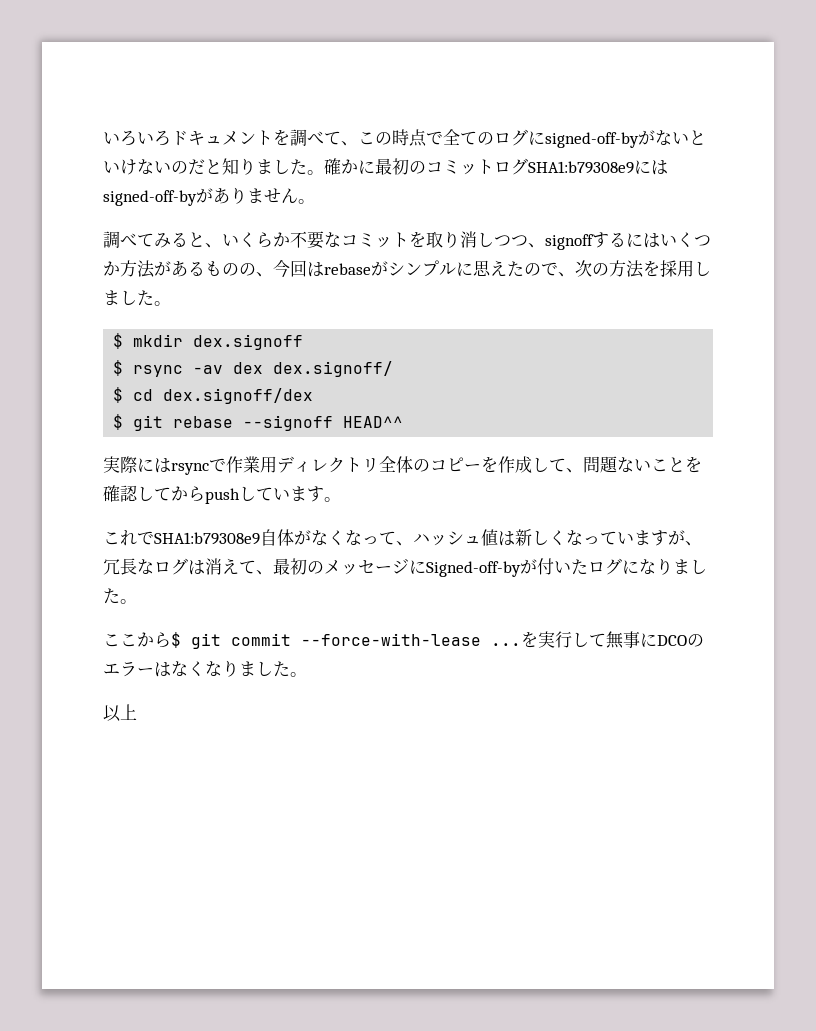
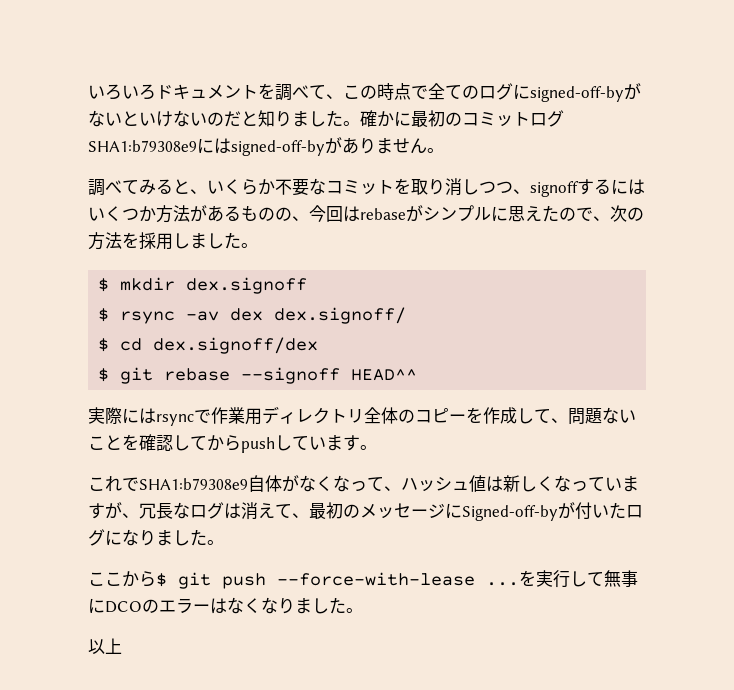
- ここから$ git commit --force-with-lease ...
+ ここから$ git push --force-with-lease ...

